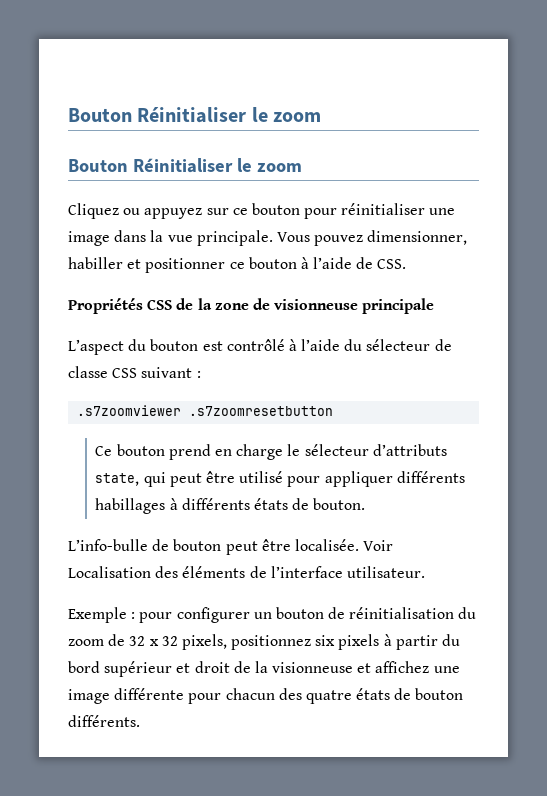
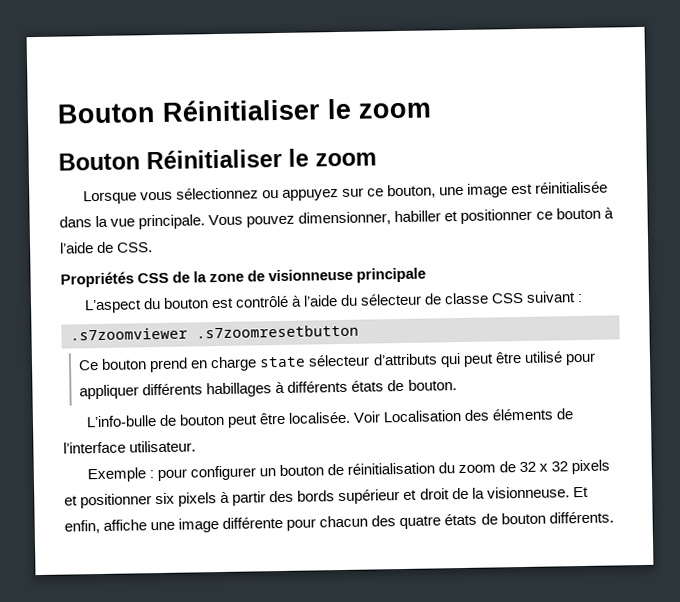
- Cliquez ou appuyez sur ce bouton pour réinitialiser une image dans la vue principale.
+ Lorsque vous sélectionnez ou appuyez sur ce bouton, une image est réinitialisée dans la vue principale.
- Ce bouton prend en charge le sélecteur d’attributs state, qui peut être utilisé pour appliquer différents habillages à différents états de bouton.
+ Ce bouton prend en charge state sélecteur d’attributs qui peut être utilisé pour appliquer différents habillages à différents états de bouton.
- Exemple : pour configurer un bouton de réinitialisation du zoom de 32 x 32 pixels, positionnez six pixels à partir du bord supérieur et droit de la visionneuse et affichez une image différente pour chacun des quatre états de bouton différents.
+ Exemple : pour configurer un bouton de réinitialisation du zoom de 32 x 32 pixels et positionner six pixels à partir des bords supérieur et droit de la visionneuse. Et enfin, affiche une image différente pour chacun des quatre états de bouton différents.

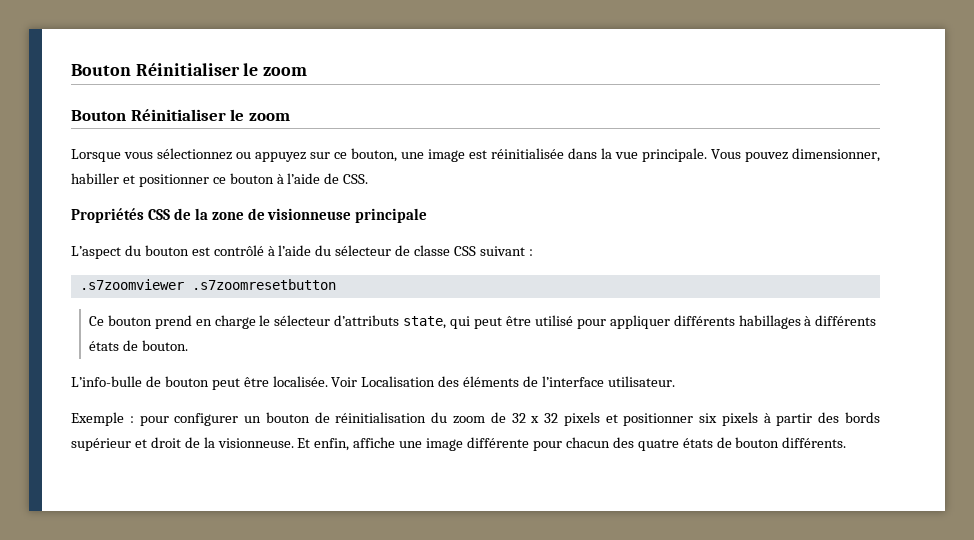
- Ce bouton prend en charge state sélecteur d’attributs qui peut être utilisé pour appliquer différents habillages à différents états de bouton.
+ Ce bouton prend en charge le sélecteur d’attributs state, qui peut être utilisé pour appliquer différents habillages à différents états de bouton.

